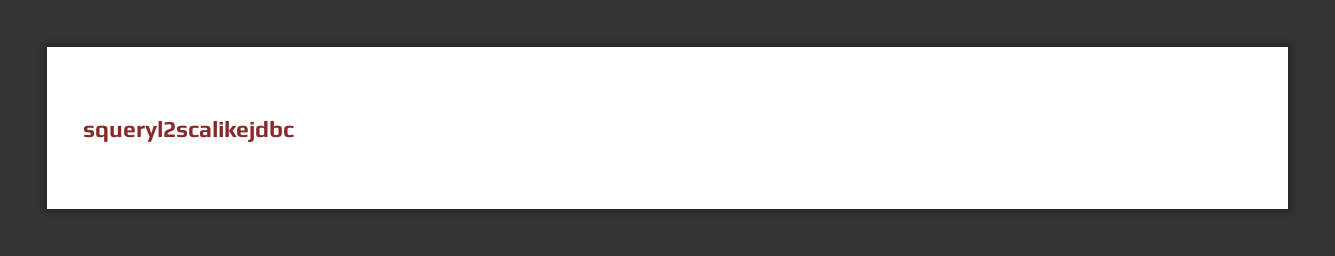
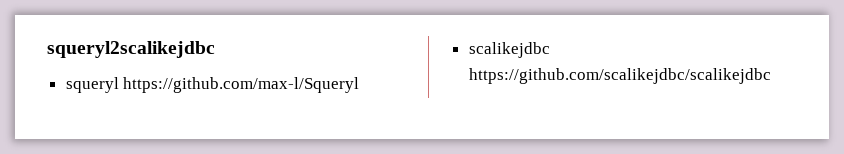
+ squeryl https://github.com/max-l/Squeryl
+ scalikejdbc https://github.com/scalikejdbc/scalikejdbc

